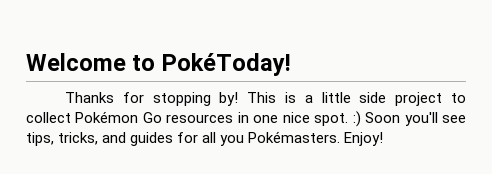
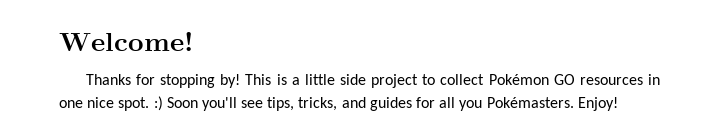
- Welcome to PokéToday!
+ Welcome!
- This is a little side project to collect Pokémon Go resources in one nice spot. :) Soon you'll see tips, tricks, and guides for all you Pokémasters.
+ This is a little side project to collect Pokémon GO resources in one nice spot. :) Soon you'll see tips, tricks, and guides for all you Pokémasters.

